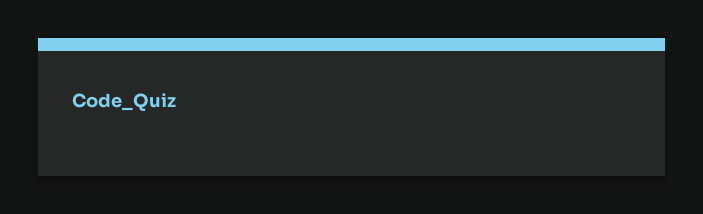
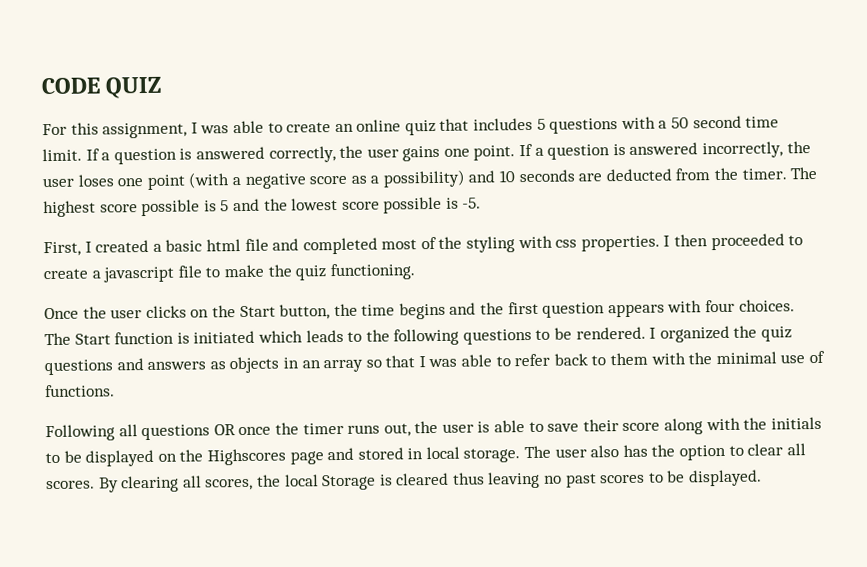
- Code_Quiz
+ CODE QUIZ
+ For this assignment, I was able to create an online quiz that includes 5 questions with a 50 second time limit. If a question is answered correctly, the user gains one point. If a question is answered incorrectly, the user loses one point (with a negative score as a possibility) and 10 seconds are deducted from the timer. The highest score possible is 5 and the lowest score possible is -5.
+ First, I created a basic html file and completed most of the styling with css properties. I then proceeded to create a javascript file to make the quiz functioning.
+ Once the user clicks on the Start button, the time begins and the first question appears with four choices. The Start function is initiated which leads to the following questions to be rendered. I organized the quiz questions and answers as objects in an array so that I was able to refer back to them with the minimal use of functions.
+ Following all questions OR once the timer runs out, the user is able to save their score along with the initials to be displayed on the Highscores page and stored in local storage. The user also has the option to clear all scores. By clearing all scores, the local Storage is cleared thus leaving no past scores to be displayed.

